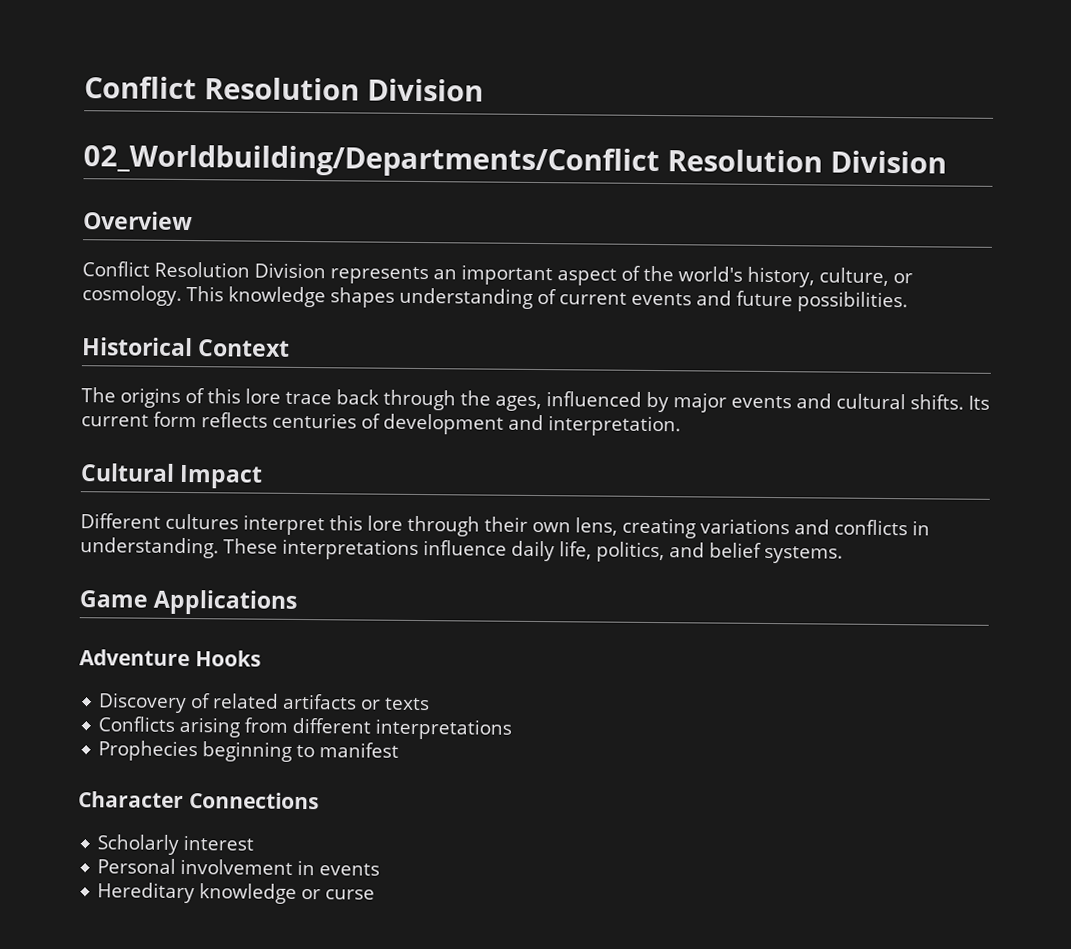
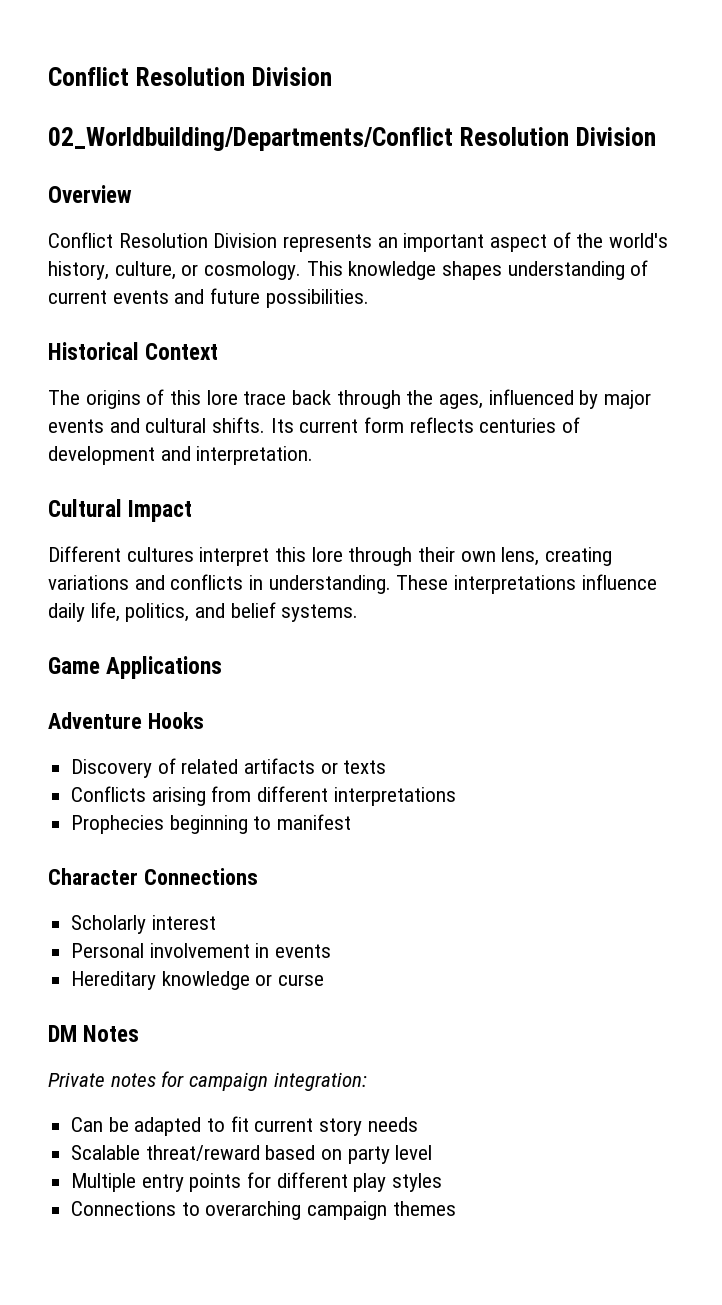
+ DM Notes
+ Private notes for campaign integration:
+ Can be adapted to fit current story needs
+ Scalable threat/reward based on party level
+ Multiple entry points for different play styles
+ Connections to overarching campaign themes

